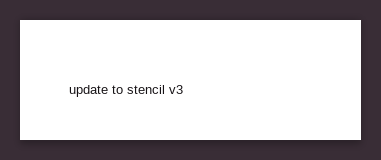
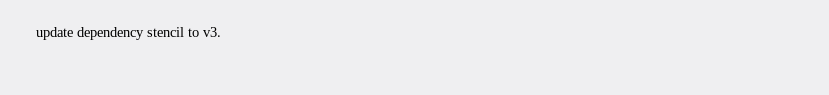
- update to stencil v3
+ update dependency stencil to v3.

